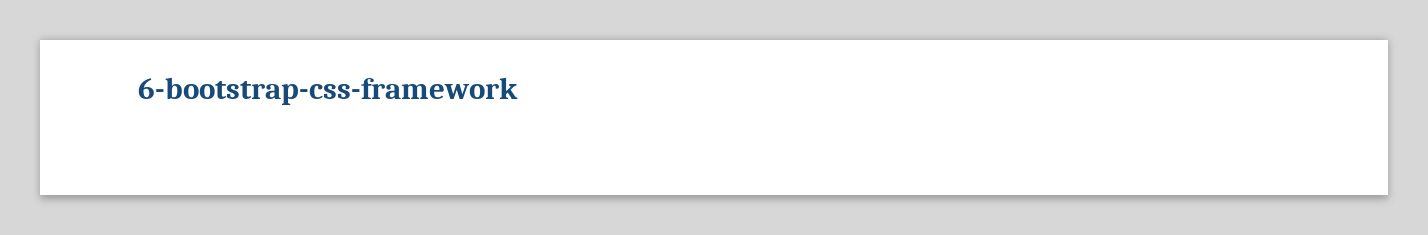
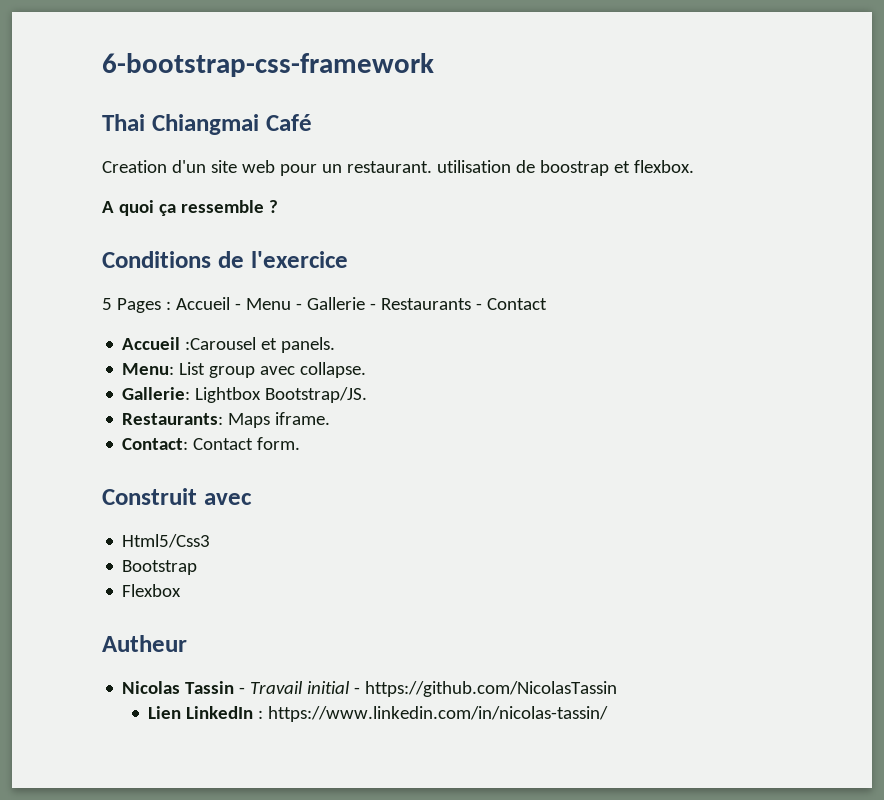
+ Thai Chiangmai Café
+ Creation d'un site web pour un restaurant. utilisation de boostrap et flexbox.
+ A quoi ça ressemble ?
+ Conditions de l'exercice
+ 5 Pages : Accueil - Menu - Gallerie - Restaurants - Contact
+ Accueil :Carousel et panels.
+ Menu: List group avec collapse.
+ Gallerie: Lightbox Bootstrap/JS.
+ Restaurants: Maps iframe.
+ Contact: Contact form.
+ Construit avec
+ Html5/Css3
+ Bootstrap
+ Flexbox
+ Autheur
+ Nicolas Tassin - Travail initial - https://github.com/NicolasTassin
+ Lien LinkedIn : https://www.linkedin.com/in/nicolas-tassin/

